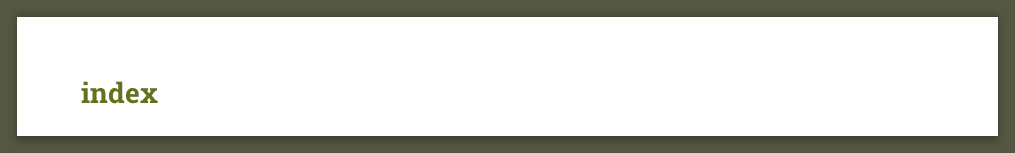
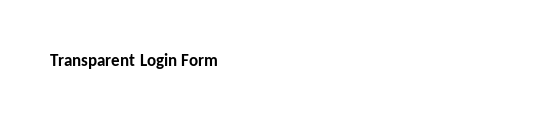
- index
+ Transparent Login Form

